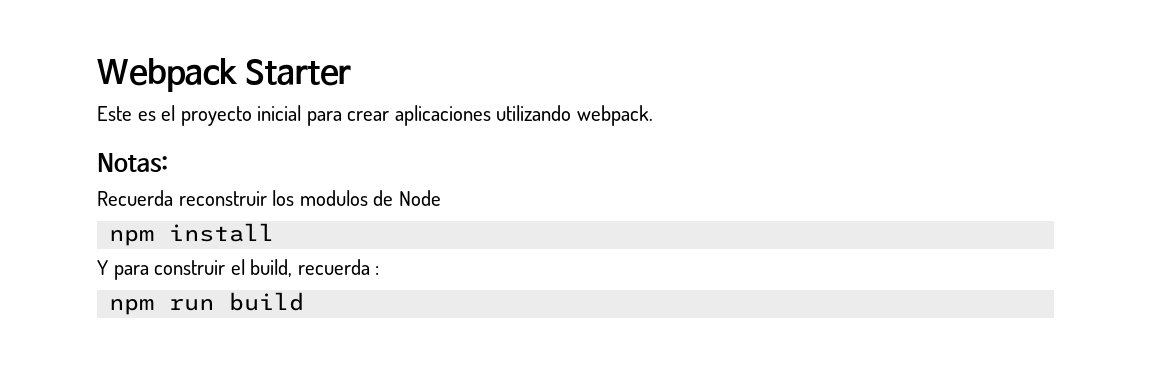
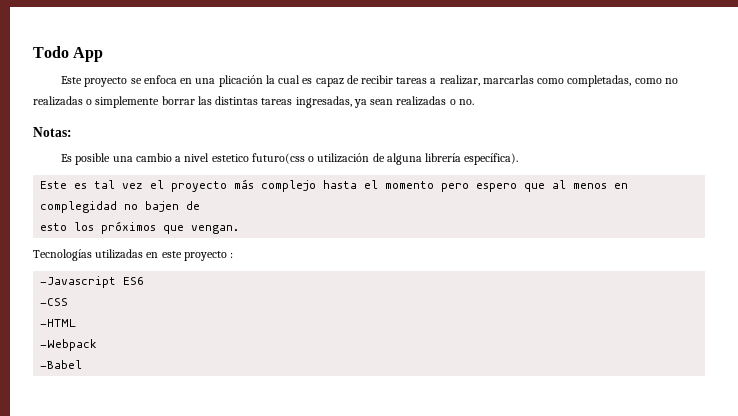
- Webpack Starter
- Este es el proyecto inicial para crear aplicaciones utilizando webpack.
+ Todo App
+ Este proyecto se enfoca en una plicación la cual es capaz de recibir tareas a realizar, marcarlas como completadas, como no realizadas o simplemente borrar las distintas tareas ingresadas, ya sean realizadas o no.
  Notas:
- Recuerda reconstruir los modulos de Node
- npm install
- Y para construir el build, recuerda :
- npm run build
+ Es posible una cambio a nivel estetico futuro(css o utilización de alguna librería específica).
+ Este es tal vez el proyecto más complejo hasta el momento pero espero que al menos en complegidad no bajen de
+ esto los próximos que vengan.
+ Tecnologías utilizadas en este proyecto :
+ -Javascript ES6
+ -CSS
+ -HTML
+ -Webpack
+ -Babel

